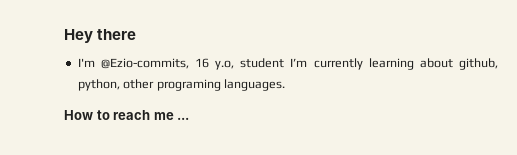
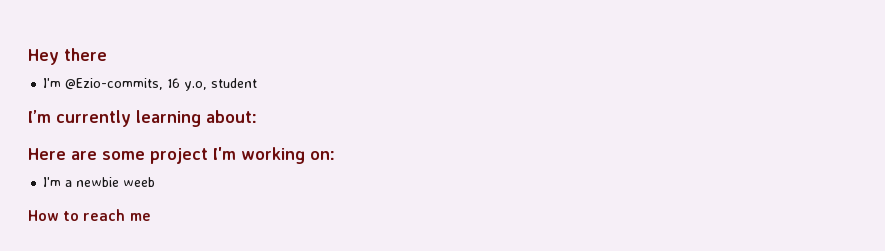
- I'm @Ezio-commits, 16 y.o, student I’m currently learning about github, python, other programing languages.
+ I'm @Ezio-commits, 16 y.o, student
+ I’m currently learning about:
+ Here are some project I'm working on:
+ I'm a newbie weeb
- How to reach me ...
+ How to reach me

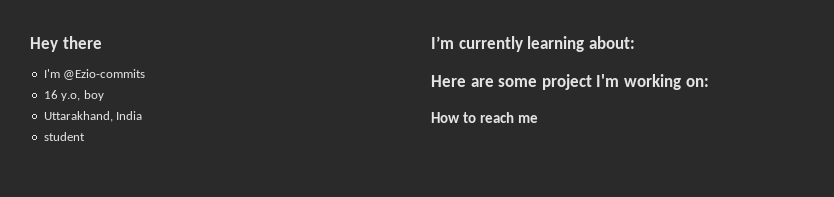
- I'm @Ezio-commits, 16 y.o, student
+ I'm @Ezio-commits
+ 16 y.o, boy
+ Uttarakhand, India
+ student
- I'm a newbie weeb

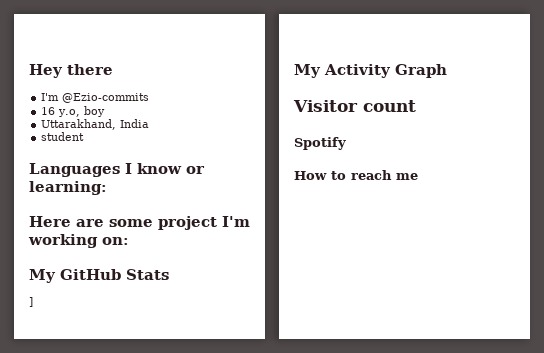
- I’m currently learning about:
+ Languages I know or learning:
+ My GitHub Stats
+ ]
+ My Activity Graph
+ Visitor count
+ Spotify

